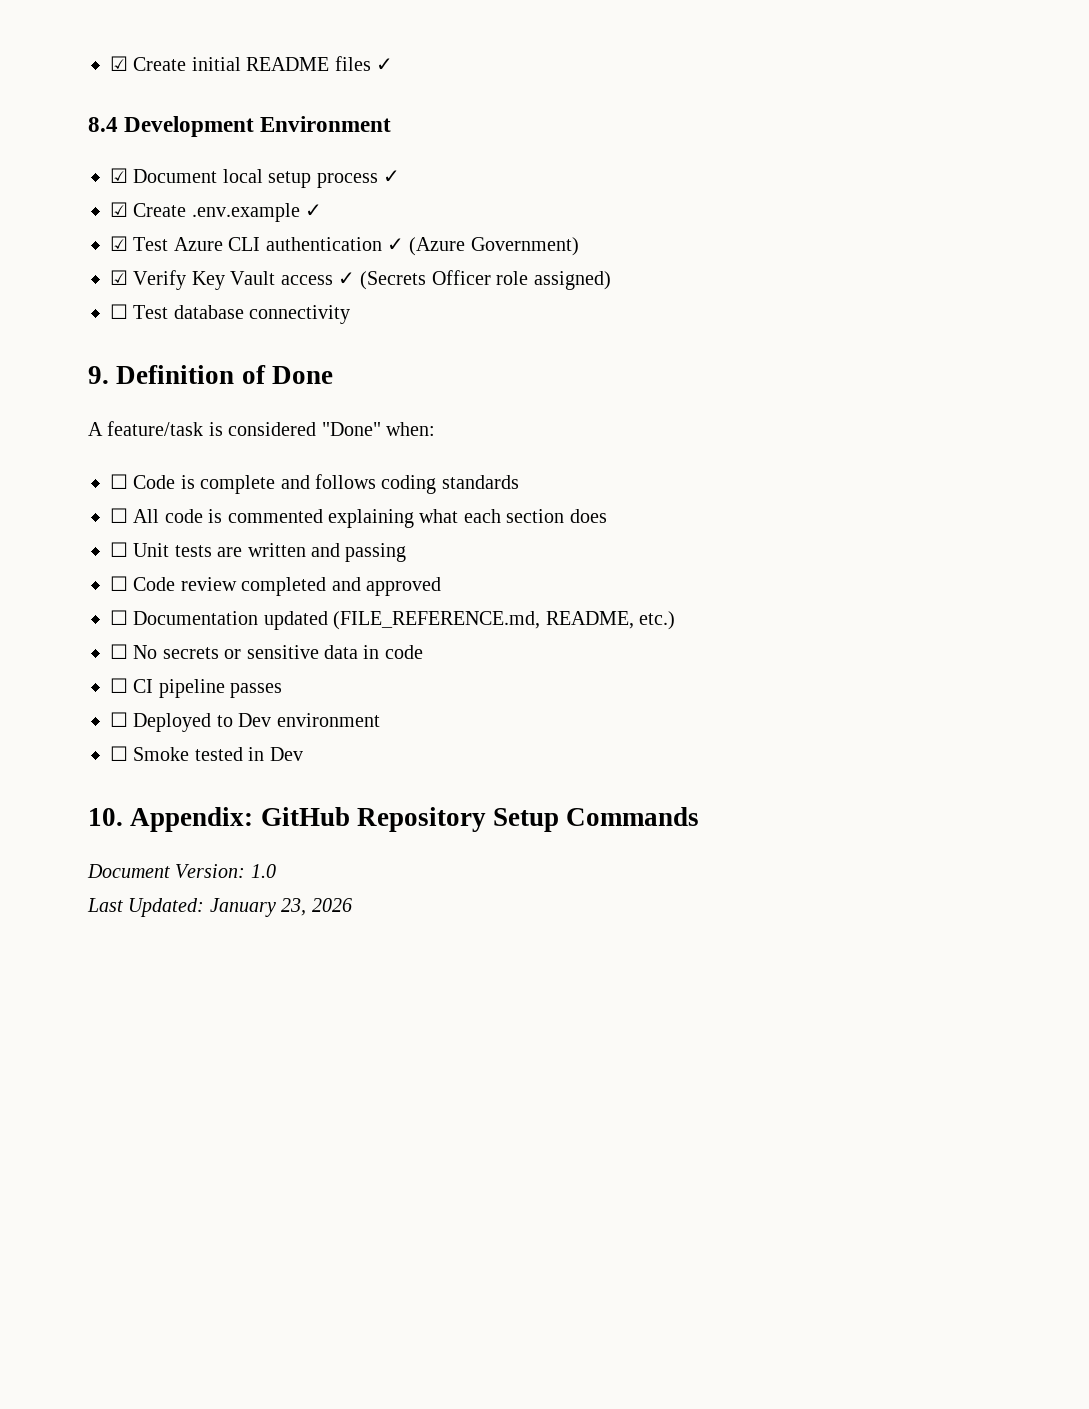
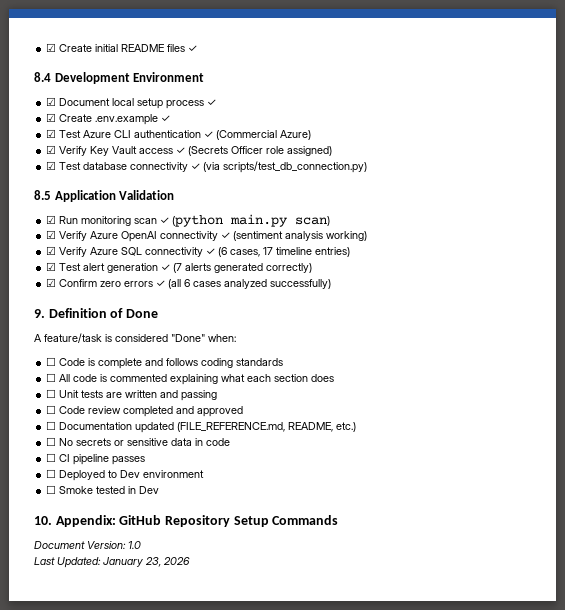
- ☑ Test Azure CLI authentication ✓ (Azure Government)
+ ☑ Test Azure CLI authentication ✓ (Commercial Azure)
- ☐ Test database connectivity
+ ☑ Test database connectivity ✓ (via scripts/test_db_connection.py)
+ 8.5 Application Validation
+ ☑ Run monitoring scan ✓ (python main.py scan)
+ ☑ Verify Azure OpenAI connectivity ✓ (sentiment analysis working)
+ ☑ Verify Azure SQL connectivity ✓ (6 cases, 17 timeline entries)
+ ☑ Test alert generation ✓ (7 alerts generated correctly)
+ ☑ Confirm zero errors ✓ (all 6 cases analyzed successfully)

